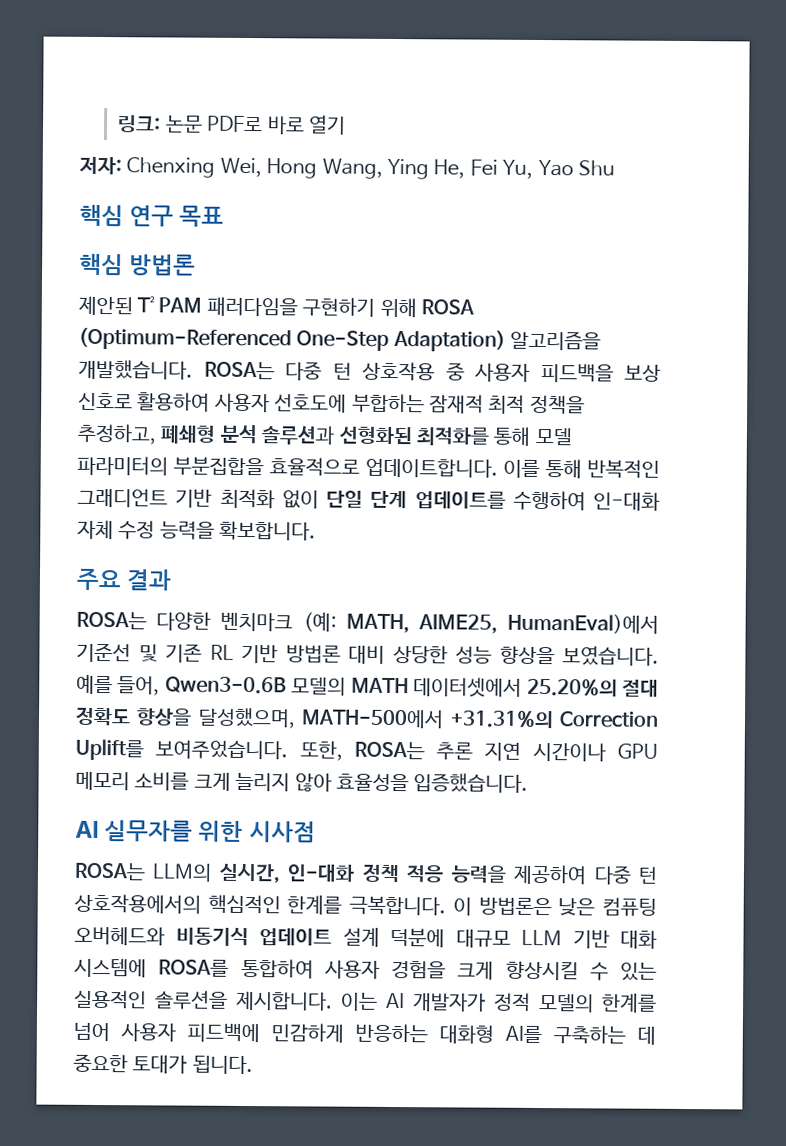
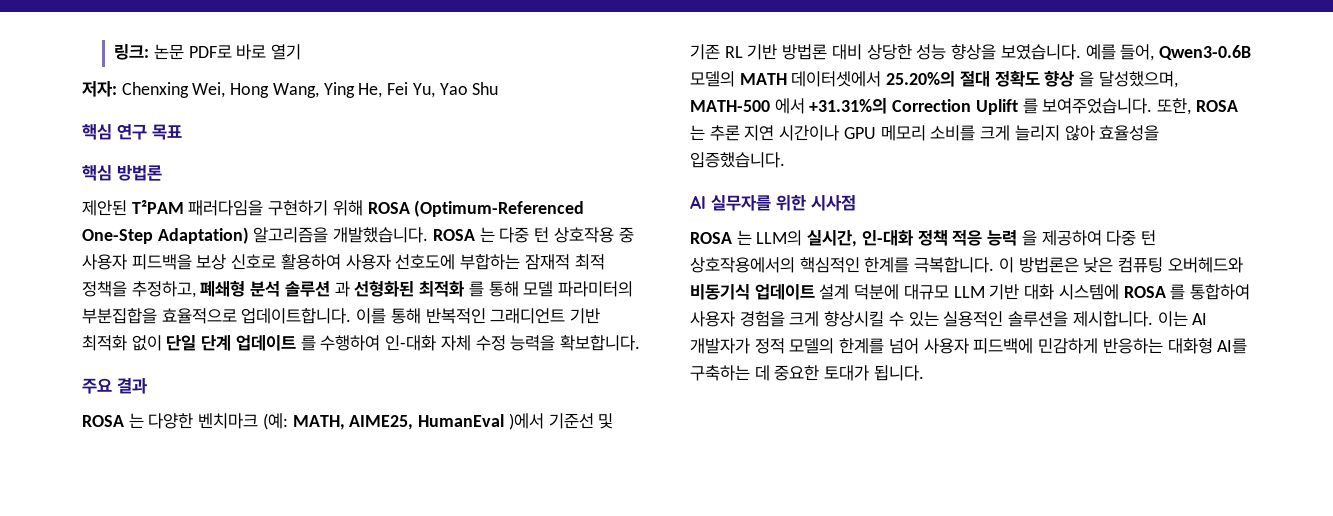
- ROSA는 다중 턴 상호작용 중 사용자 피드백을 보상 신호로 활용하여 사용자 선호도에 부합하는 잠재적 최적 정책을 추정하고, 폐쇄형 분석 솔루션과 선형화된 최적화를 통해 모델 파라미터의 부분집합을 효율적으로 업데이트합니다.
+ ROSA 는 다중 턴 상호작용 중 사용자 피드백을 보상 신호로 활용하여 사용자 선호도에 부합하는 잠재적 최적 정책을 추정하고, 폐쇄형 분석 솔루션 과 선형화된 최적화 를 통해 모델 파라미터의 부분집합을 효율적으로 업데이트합니다.
- 이를 통해 반복적인 그래디언트 기반 최적화 없이 단일 단계 업데이트를 수행하여 인-대화 자체 수정 능력을 확보합니다.
+ 이를 통해 반복적인 그래디언트 기반 최적화 없이 단일 단계 업데이트 를 수행하여 인-대화 자체 수정 능력을 확보합니다.
- ROSA는 다양한 벤치마크 (예: MATH, AIME25, HumanEval)에서 기준선 및 기존 RL 기반 방법론 대비 상당한 성능 향상을 보였습니다.
+ ROSA 는 다양한 벤치마크 (예: MATH, AIME25, HumanEval )에서 기준선 및 기존 RL 기반 방법론 대비 상당한 성능 향상을 보였습니다.
- 예를 들어, Qwen3-0.6B 모델의 MATH 데이터셋에서 25.20%의 절대 정확도 향상을 달성했으며, MATH-500에서 +31.31%의 Correction Uplift를 보여주었습니다. 또한, ROSA는 추론 지연 시간이나 GPU 메모리 소비를 크게 늘리지 않아 효율성을 입증했습니다.
+ 예를 들어, Qwen3-0.6B 모델의 MATH 데이터셋에서 25.20%의 절대 정확도 향상 을 달성했으며, MATH-500 에서 +31.31%의 Correction Uplift 를 보여주었습니다. 또한, ROSA 는 추론 지연 시간이나 GPU 메모리 소비를 크게 늘리지 않아 효율성을 입증했습니다.
- ROSA는 LLM의 실시간, 인-대화 정책 적응 능력을 제공하여 다중 턴 상호작용에서의 핵심적인 한계를 극복합니다.
+ ROSA 는 LLM의 실시간, 인-대화 정책 적응 능력 을 제공하여 다중 턴 상호작용에서의 핵심적인 한계를 극복합니다.
- 이 방법론은 낮은 컴퓨팅 오버헤드와 비동기식 업데이트 설계 덕분에 대규모 LLM 기반 대화 시스템에 ROSA를 통합하여 사용자 경험을 크게 향상시킬 수 있는 실용적인 솔루션을 제시합니다.
+ 이 방법론은 낮은 컴퓨팅 오버헤드와 비동기식 업데이트 설계 덕분에 대규모 LLM 기반 대화 시스템에 ROSA 를 통합하여 사용자 경험을 크게 향상시킬 수 있는 실용적인 솔루션을 제시합니다.

